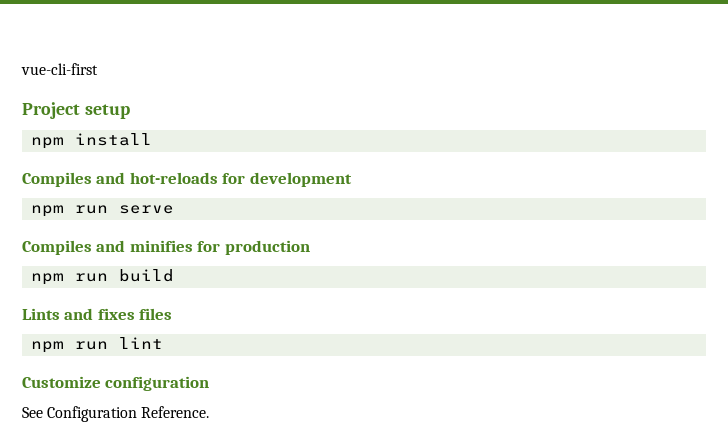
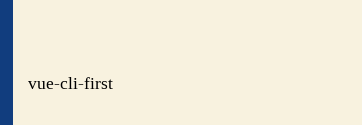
- Project setup
- npm install
- Compiles and hot-reloads for development
- npm run serve
- Compiles and minifies for production
- npm run build
- Lints and fixes files
- npm run lint
- Customize configuration
- See Configuration Reference.

